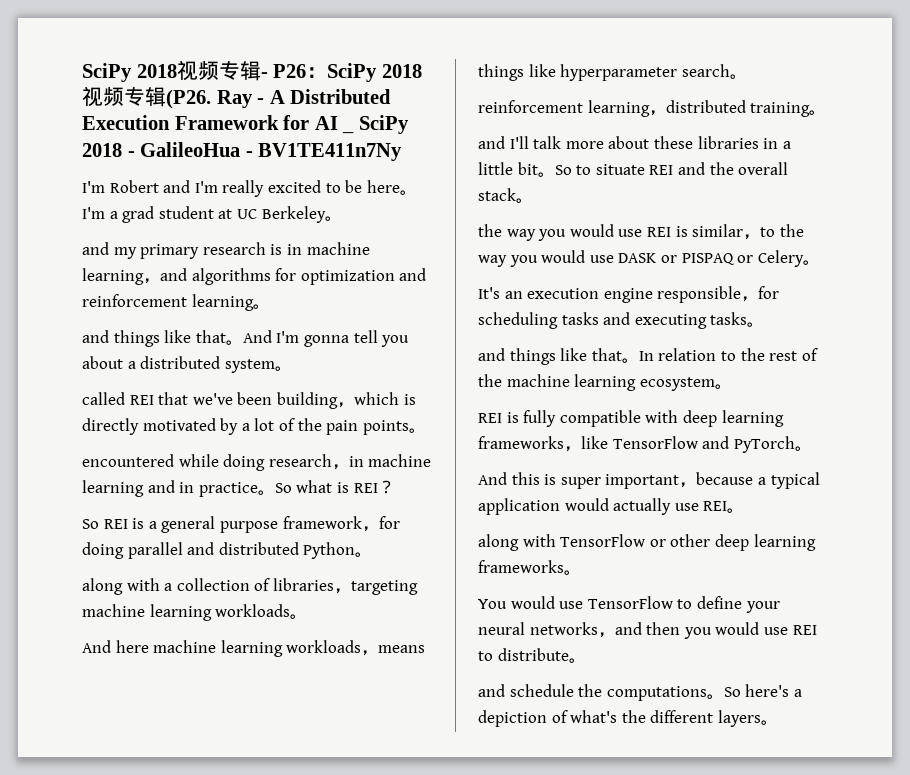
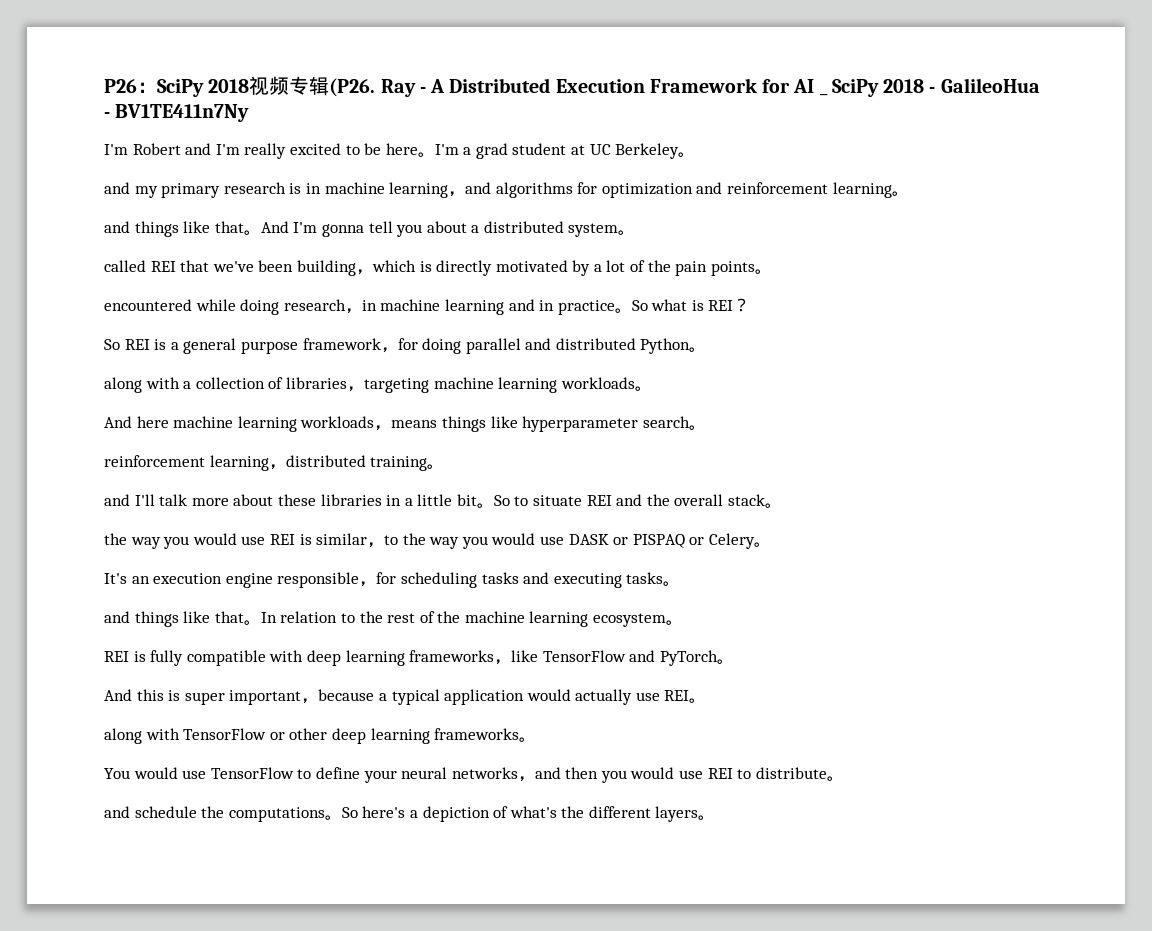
- SciPy 2018视频专辑- P26：SciPy 2018视频专辑(P26. Ray - A Distributed Execution Framework for AI _ SciPy 2018 - GalileoHua - BV1TE411n7Ny
+ P26：SciPy 2018视频专辑(P26. Ray - A Distributed Execution Framework for AI _ SciPy 2018 - GalileoHua - BV1TE411n7Ny

